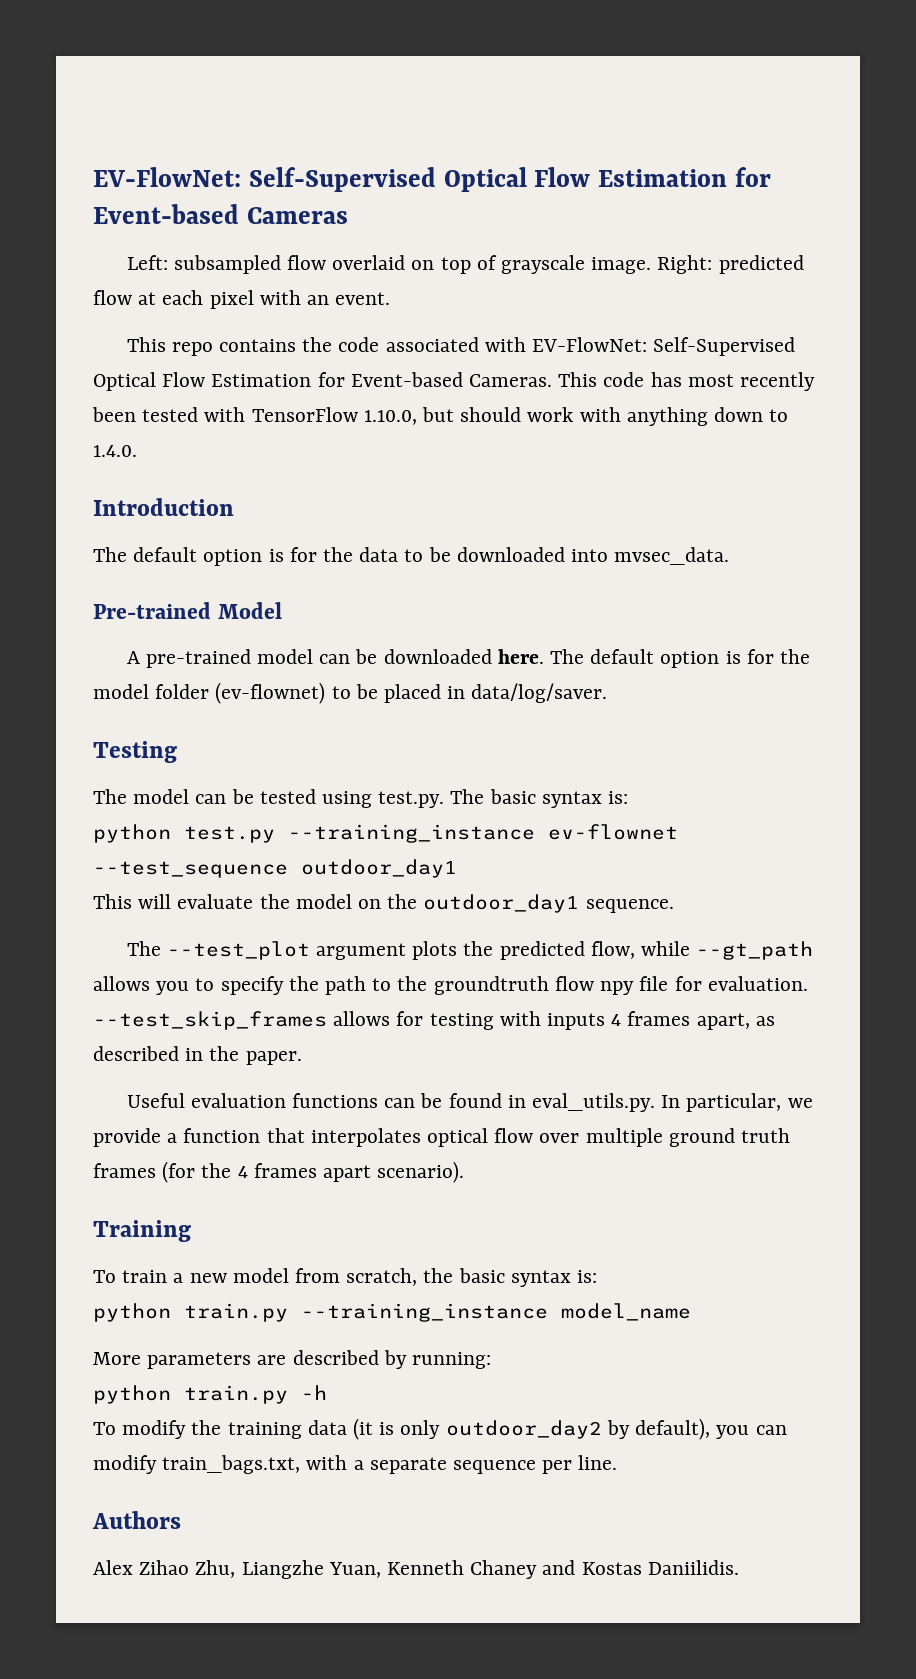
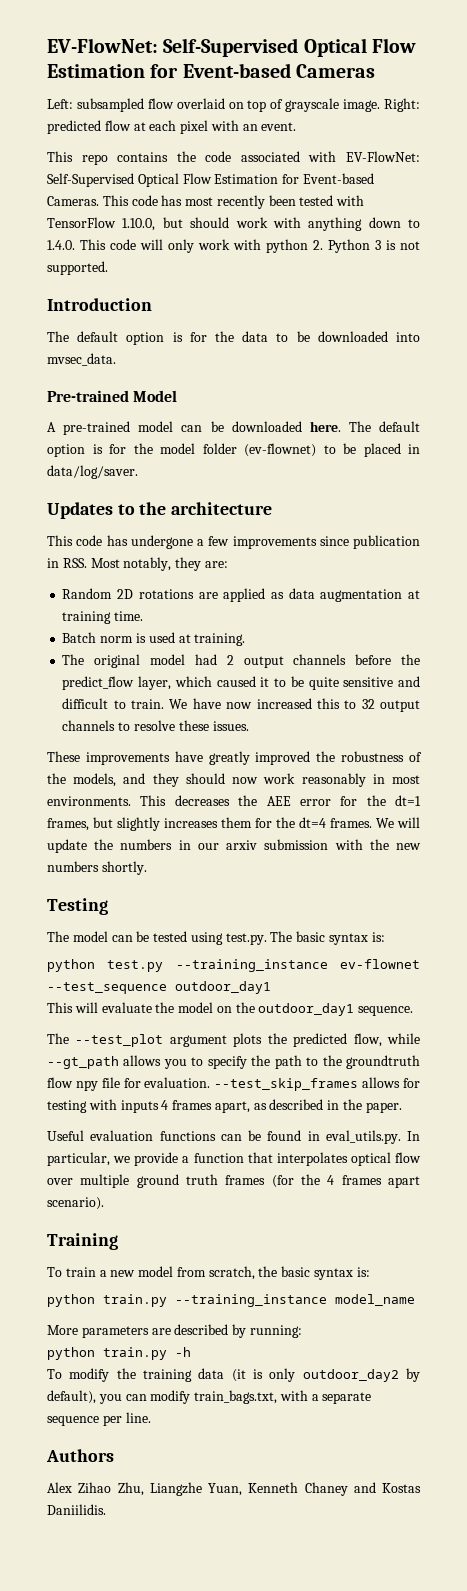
- This code has most recently been tested with TensorFlow 1.10.0, but should work with anything down to 1.4.0.
+ This code has most recently been tested with TensorFlow 1.10.0, but should work with anything down to 1.4.0. This code will only work with python 2. Python 3 is not supported.
+ Updates to the architecture
+ This code has undergone a few improvements since publication in RSS. Most notably, they are:
+ Random 2D rotations are applied as data augmentation at training time.
+ Batch norm is used at training.
+ The original model had 2 output channels before the predict_flow layer, which caused it to be quite sensitive and difficult to train. We have now increased this to 32 output channels to resolve these issues.
+ These improvements have greatly improved the robustness of the models, and they should now work reasonably in most environments. This decreases the AEE error for the dt=1 frames, but slightly increases them for the dt=4 frames. We will update the numbers in our arxiv submission with the new numbers shortly.

